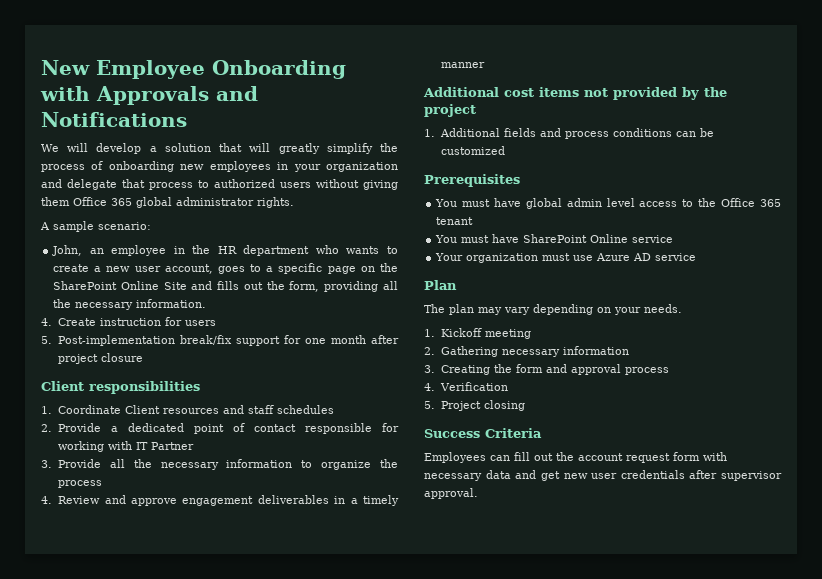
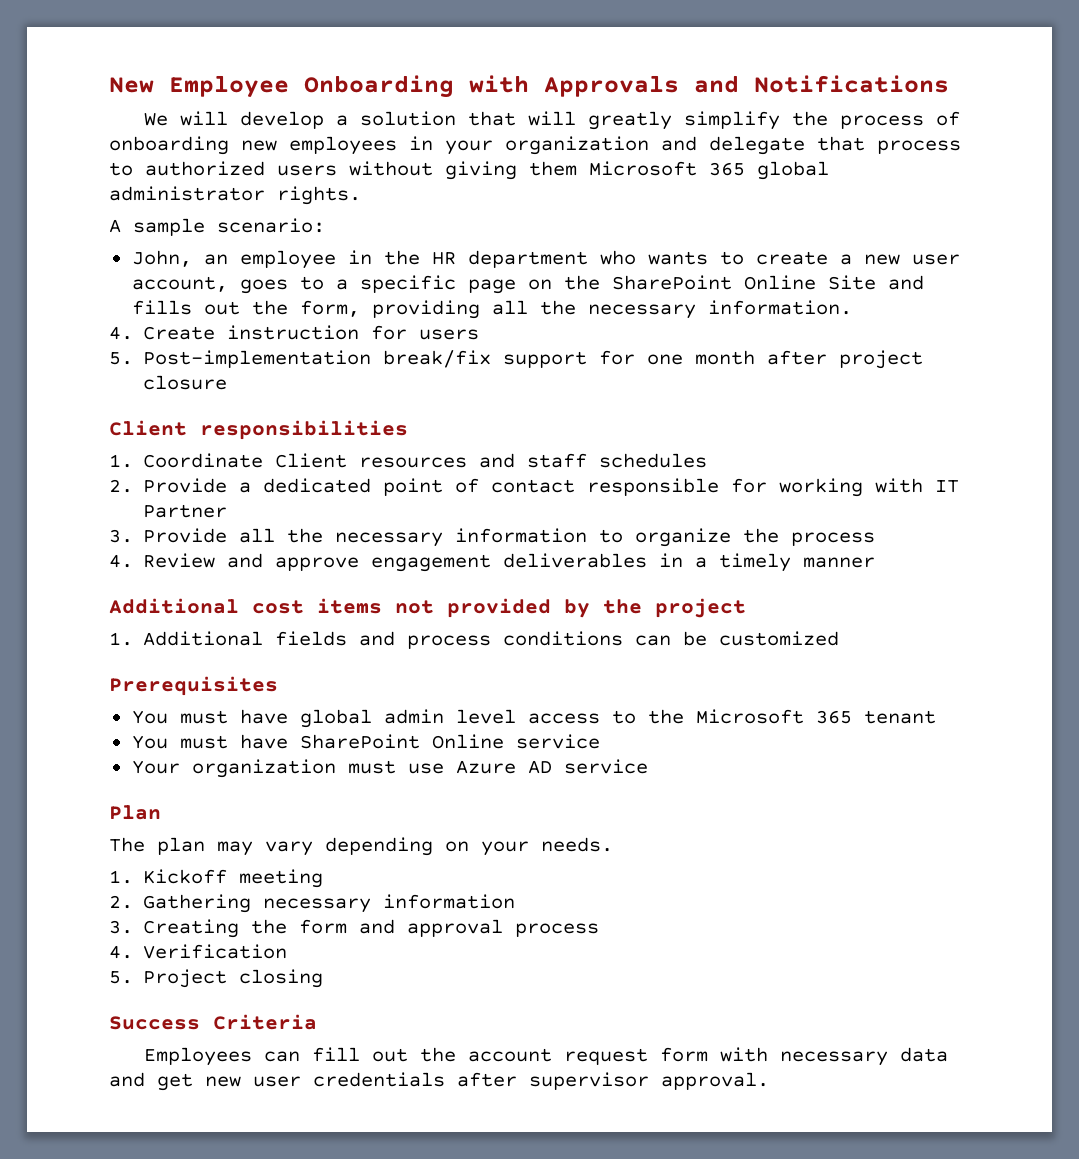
- We will develop a solution that will greatly simplify the process of onboarding new employees in your organization and delegate that process to authorized users without giving them Office 365 global administrator rights.
+ We will develop a solution that will greatly simplify the process of onboarding new employees in your organization and delegate that process to authorized users without giving them Microsoft 365 global administrator rights.
- You must have global admin level access to the Office 365 tenant
+ You must have global admin level access to the Microsoft 365 tenant

